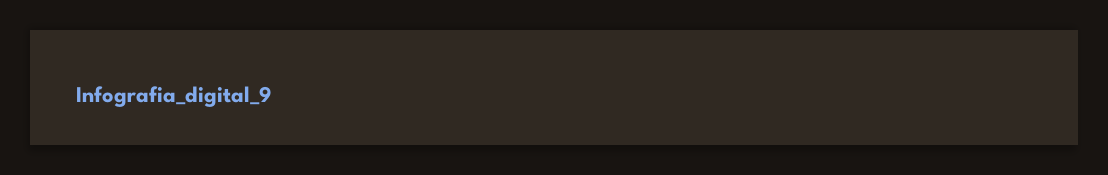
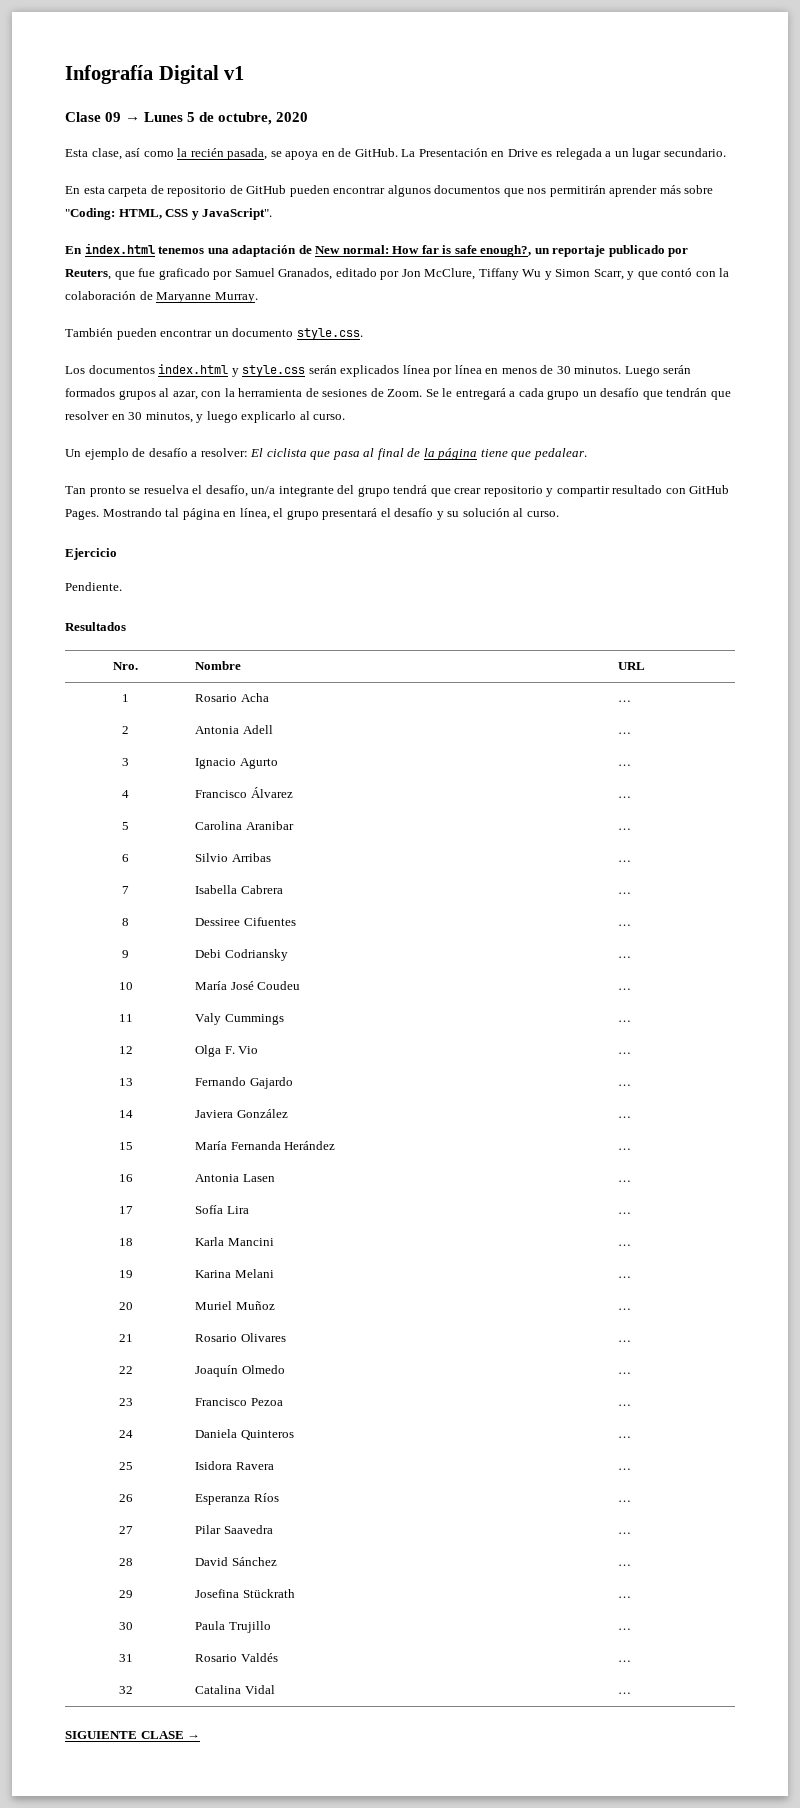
- Infografia_digital_9
+ Infografía Digital v1
+ Clase 09 → Lunes 5 de octubre, 2020
+ Esta clase, así como la recién pasada, se apoya en de GitHub. La Presentación en Drive es relegada a un lugar secundario.
+ En esta carpeta de repositorio de GitHub pueden encontrar algunos documentos que nos permitirán aprender más sobre "Coding: HTML, CSS y JavaScript".
+ En index.html tenemos una adaptación de New normal: How far is safe enough?, un reportaje publicado por Reuters, que fue graficado por Samuel Granados, editado por Jon McClure, Tiffany Wu y Simon Scarr, y que contó con la colaboración de Maryanne Murray.
+ También pueden encontrar un documento style.css.
+ Los documentos index.html y style.css serán explicados línea por línea en menos de 30 minutos. Luego serán formados grupos al azar, con la herramienta de sesiones de Zoom. Se le entregará a cada grupo un desafío que tendrán que resolver en 30 minutos, y luego explicarlo al curso.
+ Un ejemplo de desafío a resolver: El ciclista que pasa al final de la página tiene que pedalear.
+ Tan pronto se resuelva el desafío, un/a integrante del grupo tendrá que crear repositorio y compartir resultado con GitHub Pages. Mostrando tal página en línea, el grupo presentará el desafío y su solución al curso.
+ Ejercicio
+ Pendiente.
+ Resultados
+ Nro. | Nombre | URL
+ 1 | Rosario Acha | …
+ 2 | Antonia Adell | …
+ 3 | Ignacio Agurto | …
+ 4 | Francisco Álvarez | …
+ 5 | Carolina Aranibar | …
+ 6 | Silvio Arribas | …
+ 7 | Isabella Cabrera | …
+ 8 | Dessiree Cifuentes | …
+ 9 | Debi Codriansky | …
+ 10 | María José Coudeu | …
+ 11 | Valy Cummings | …
+ 12 | Olga F. Vio | …
+ 13 | Fernando Gajardo | …
+ 14 | Javiera González | …
+ 15 | María Fernanda Herández | …
+ 16 | Antonia Lasen | …
+ 17 | Sofía Lira | …
+ 18 | Karla Mancini | …
+ 19 | Karina Melani | …
+ 20 | Muriel Muñoz | …
+ 21 | Rosario Olivares | …
+ 22 | Joaquín Olmedo | …
+ 23 | Francisco Pezoa | …
+ 24 | Daniela Quinteros | …
+ 25 | Isidora Ravera | …
+ 26 | Esperanza Ríos | …
+ 27 | Pilar Saavedra | …
+ 28 | David Sánchez | …
+ 29 | Josefina Stückrath | …
+ 30 | Paula Trujillo | …
+ 31 | Rosario Valdés | …
+ 32 | Catalina Vidal | …
+ SIGUIENTE CLASE →

